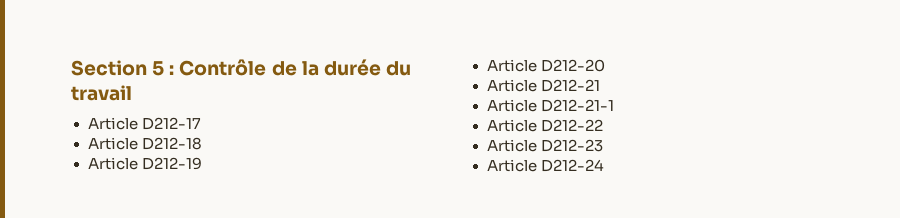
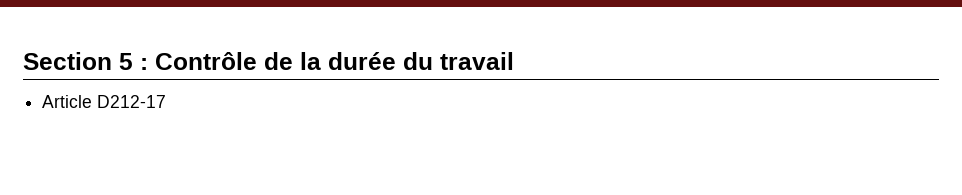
- Article D212-18
- Article D212-19
- Article D212-20
- Article D212-21
- Article D212-21-1
- Article D212-22
- Article D212-23
- Article D212-24

